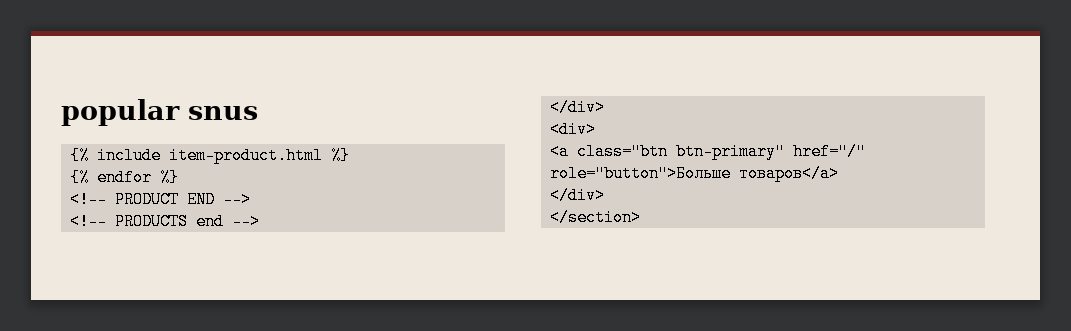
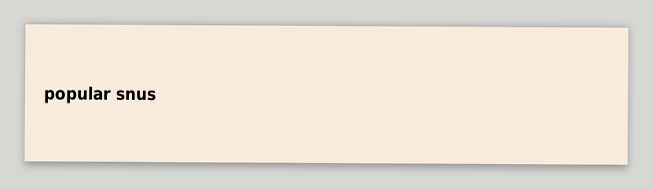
- {% include item-product.html %}
- {% endfor %}
- <!-- PRODUCT END -->
- <!-- PRODUCTS end -->
- </div>
- <div>
- <a class="btn btn-primary" href="/" role="button">Больше товаров</a>
- </div>
- </section>

